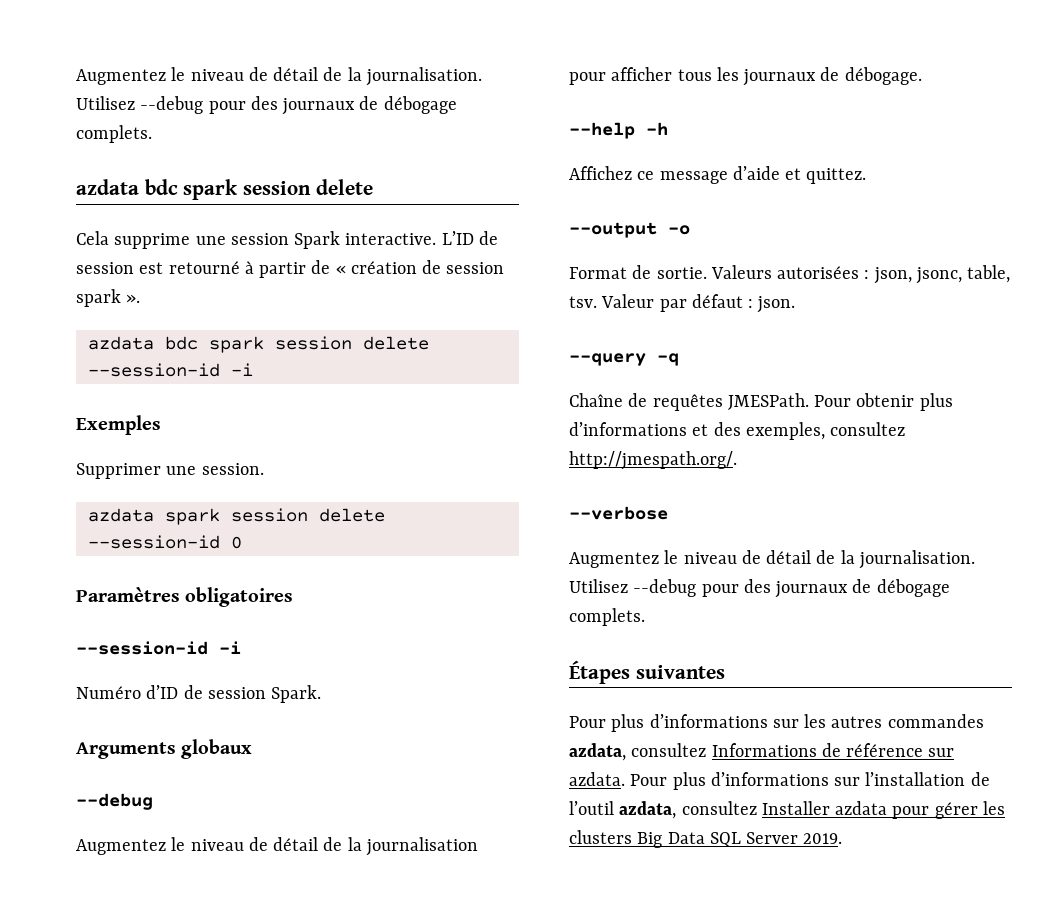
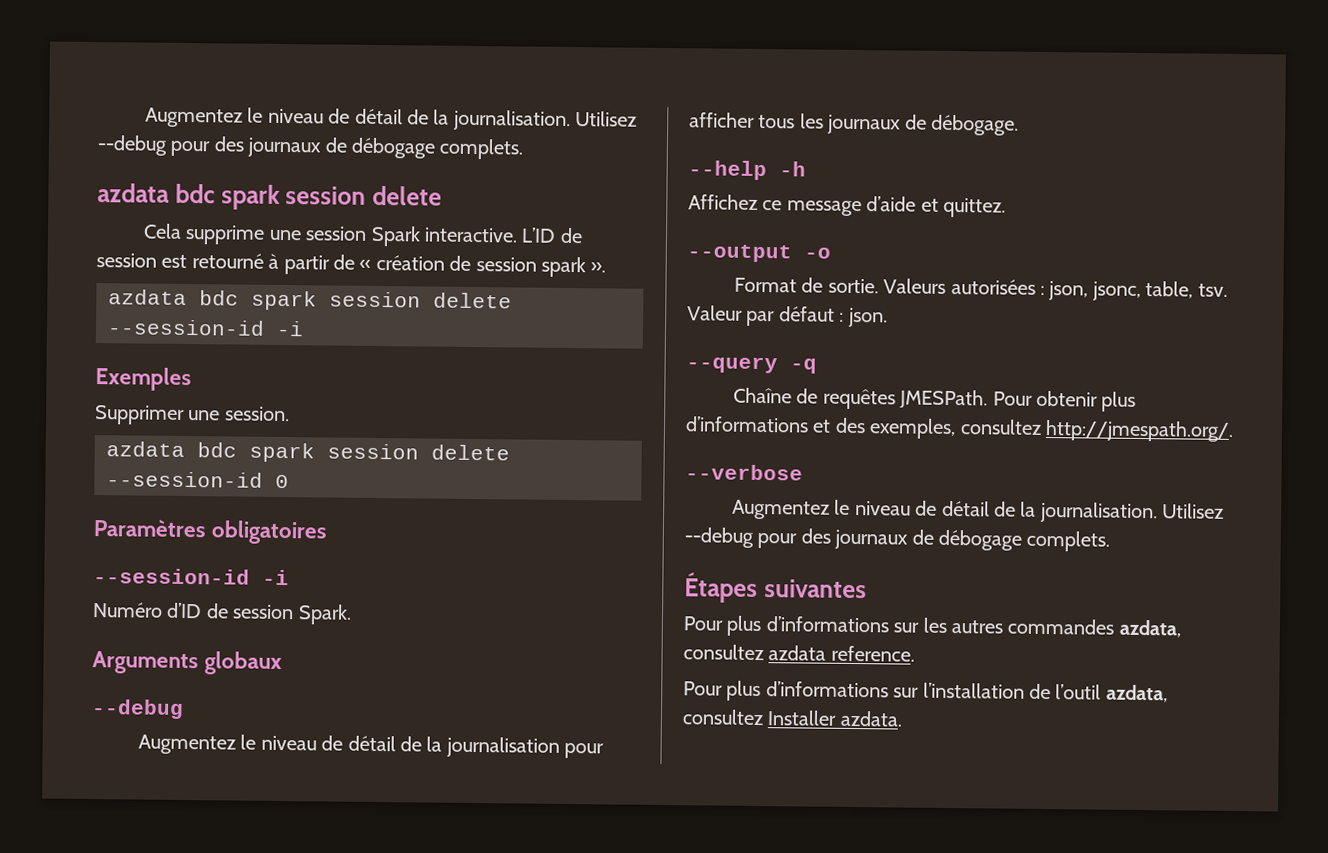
- azdata spark session delete --session-id 0
+ azdata bdc spark session delete --session-id 0
- Pour plus d’informations sur les autres commandes azdata, consultez Informations de référence sur azdata. Pour plus d’informations sur l’installation de l’outil azdata, consultez Installer azdata pour gérer les clusters Big Data SQL Server 2019.
+ Pour plus d’informations sur les autres commandes azdata, consultez azdata reference.
+ Pour plus d’informations sur l’installation de l’outil azdata, consultez Installer azdata.

